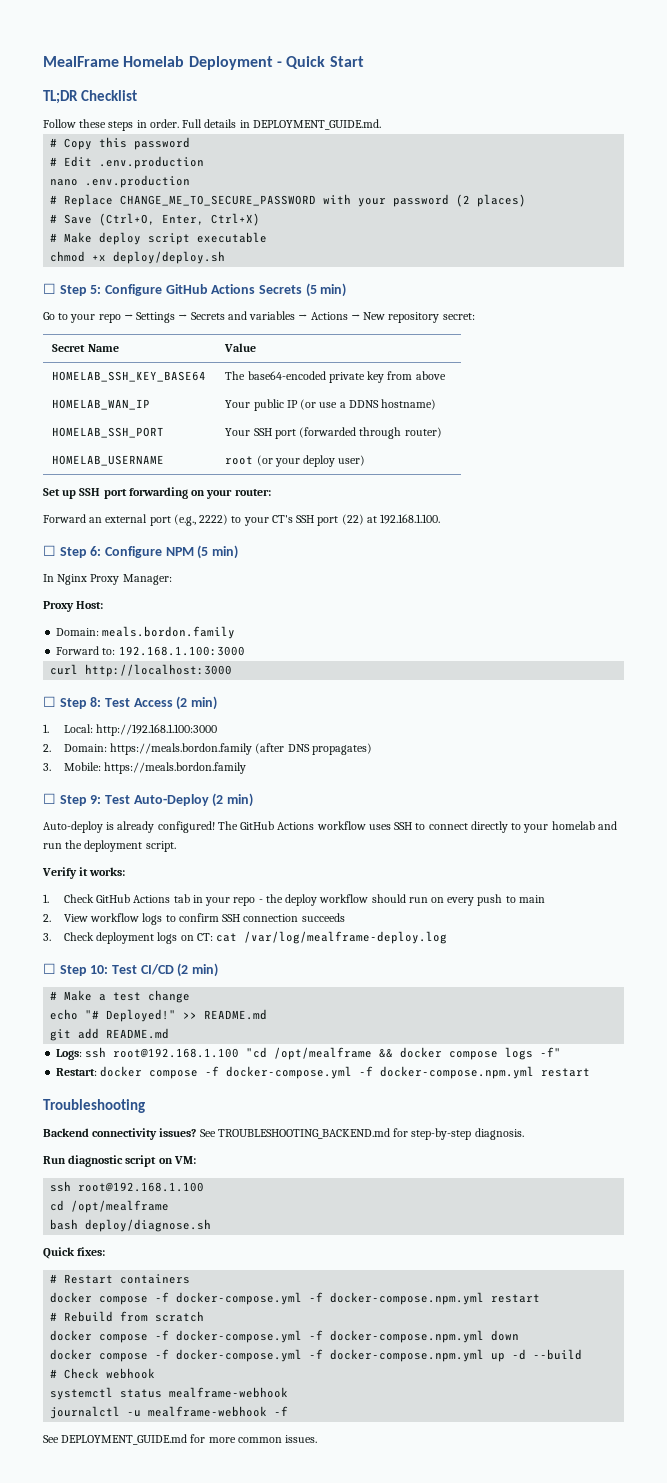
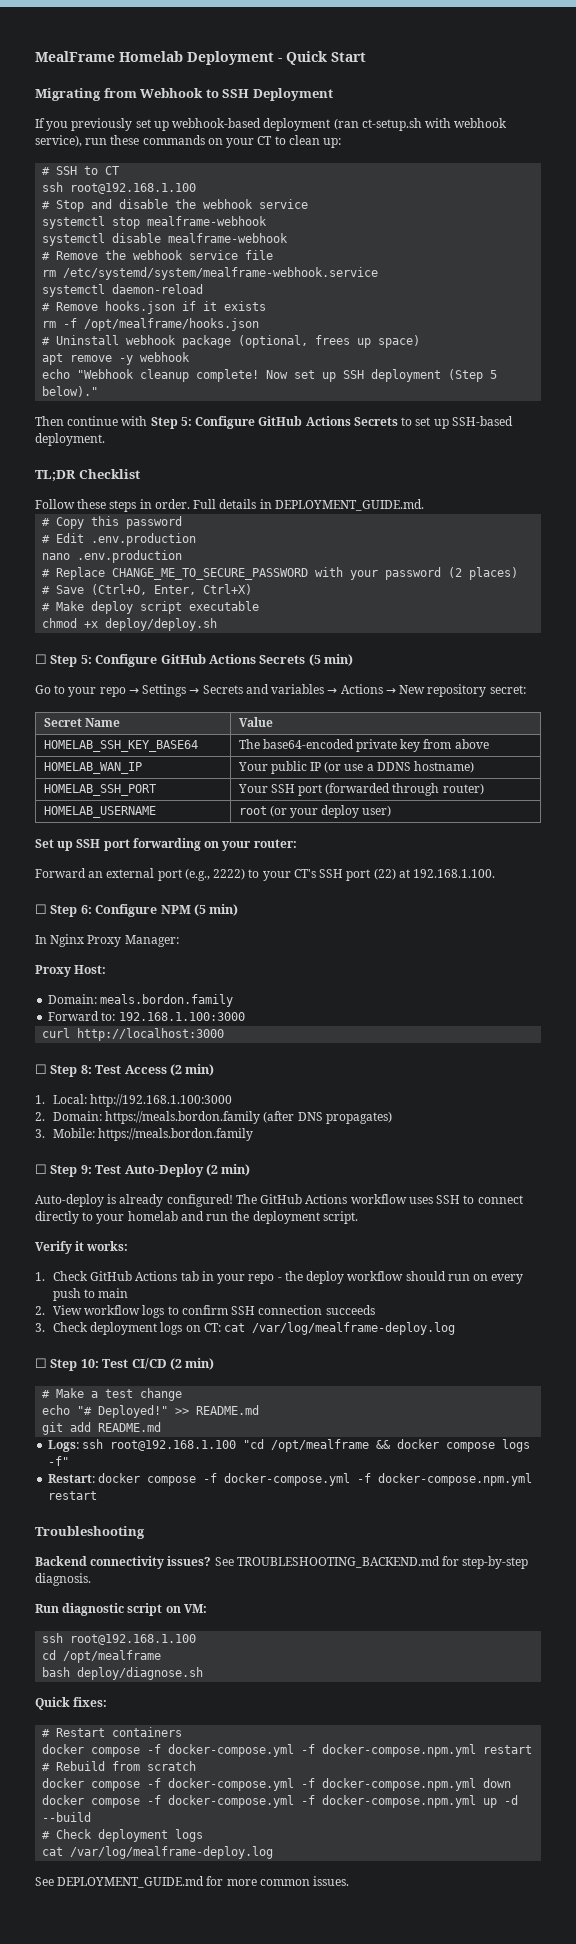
+ Migrating from Webhook to SSH Deployment
+ If you previously set up webhook-based deployment (ran ct-setup.sh with webhook service), run these commands on your CT to clean up:
+ # SSH to CT
+ ssh root@192.168.1.100
+ # Stop and disable the webhook service
+ systemctl stop mealframe-webhook
+ systemctl disable mealframe-webhook
+ # Remove the webhook service file
+ rm /etc/systemd/system/mealframe-webhook.service
+ systemctl daemon-reload
+ # Remove hooks.json if it exists
+ rm -f /opt/mealframe/hooks.json
+ # Uninstall webhook package (optional, frees up space)
+ apt remove -y webhook
+ echo "Webhook cleanup complete! Now set up SSH deployment (Step 5 below)."
+ Then continue with Step 5: Configure GitHub Actions Secrets to set up SSH-based deployment.
- # Check webhook
- systemctl status mealframe-webhook
- journalctl -u mealframe-webhook -f
+ # Check deployment logs
+ cat /var/log/mealframe-deploy.log

